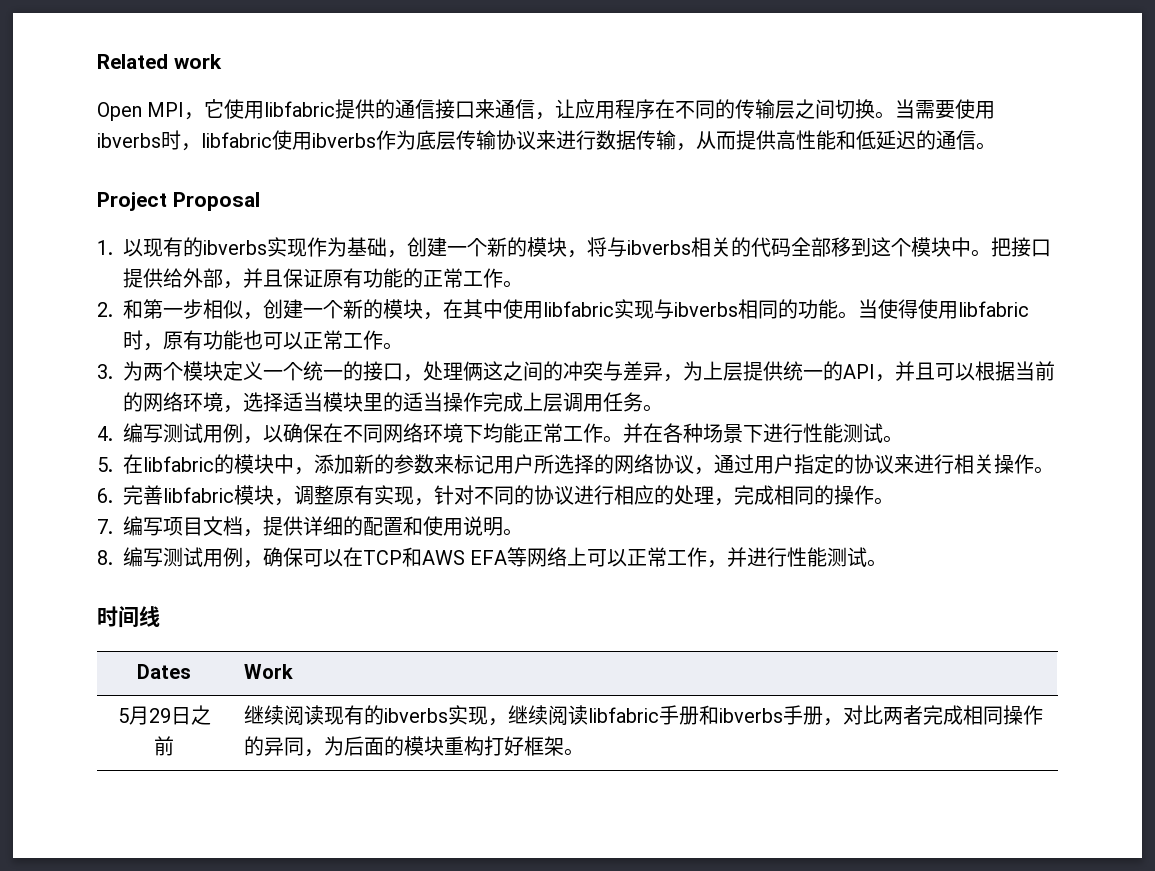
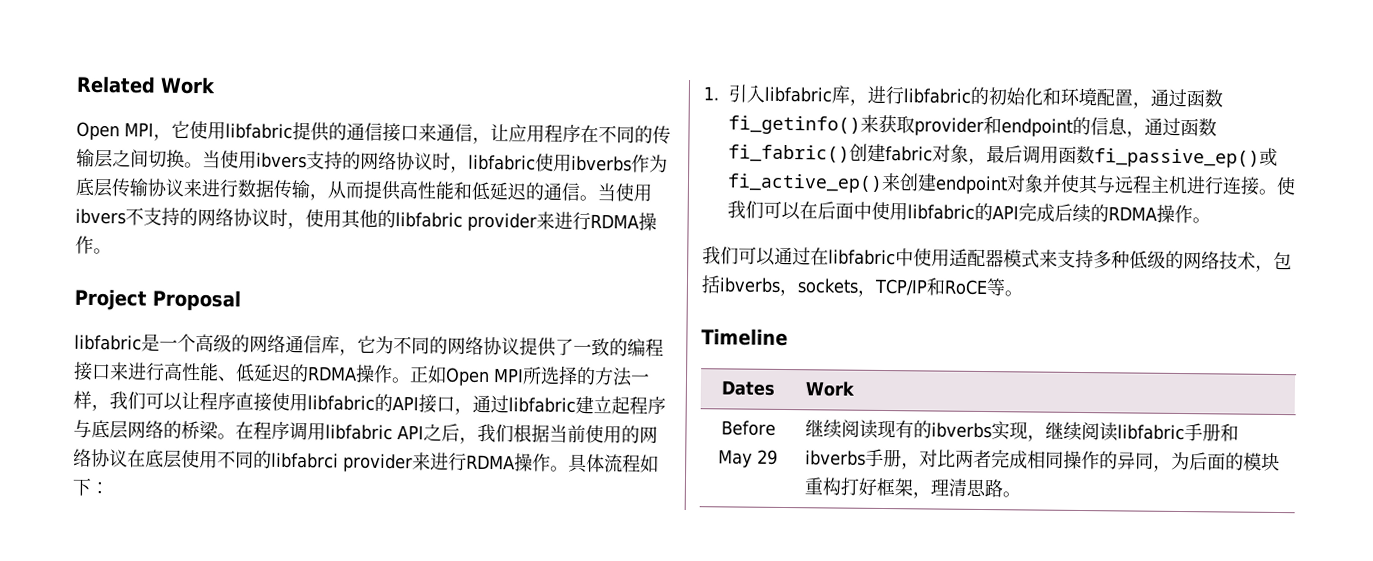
- Related work
+ Related Work
- 当需要使用ibverbs时，libfabric使用ibverbs作为底层传输协议来进行数据传输，从而提供高性能和低延迟的通信。
+ 当使用ibvers支持的网络协议时，libfabric使用ibverbs作为底层传输协议来进行数据传输，从而提供高性能和低延迟的通信。当使用ibvers不支持的网络协议时，使用其他的libfabric provider来进行RDMA操作。
  Project Proposal
- 1.以现有的ibverbs实现作为基础，创建一个新的模块，将与ibverbs相关的代码全部移到这个模块中。把接口提供给外部，并且保证原有功能的正常工作。
- 2.和第一步相似，创建一个新的模块，在其中使用libfabric实现与ibverbs相同的功能。当使得使用libfabric时，原有功能也可以正常工作。
- 3.为两个模块定义一个统一的接口，处理俩这之间的冲突与差异，为上层提供统一的API，并且可以根据当前的网络环境，选择适当模块里的适当操作完成上层调用任务。
- 4.编写测试用例，以确保在不同网络环境下均能正常工作。并在各种场景下进行性能测试。
- 5.在libfabric的模块中，添加新的参数来标记用户所选择的网络协议，通过用户指定的协议来进行相关操作。
- 6.完善libfabric模块，调整原有实现，针对不同的协议进行相应的处理，完成相同的操作。
- 7.编写项目文档，提供详细的配置和使用说明。
- 8.编写测试用例，确保可以在TCP和AWS EFA等网络上可以正常工作，并进行性能测试。
- 时间线
+ libfabric是一个高级的网络通信库，它为不同的网络协议提供了一致的编程接口来进行高性能、低延迟的RDMA操作。正如Open MPI所选择的方法一样，我们可以让程序直接使用libfabric的API接口，通过libfabric建立起程序与底层网络的桥梁。在程序调用libfabric API之后，我们根据当前使用的网络协议在底层使用不同的libfabrci provider来进行RDMA操作。具体流程如下：
+ 1.引入libfabric库，进行libfabric的初始化和环境配置，通过函数fi_getinfo()来获取provider和endpoint的信息，通过函数fi_fabric()创建fabric对象，最后调用函数fi_passive_ep()或fi_active_ep()来创建endpoint对象并使其与远程主机进行连接。使我们可以在后面中使用libfabric的API完成后续的RDMA操作。
+ 我们可以通过在libfabric中使用适配器模式来支持多种低级的网络技术，包括ibverbs，sockets，TCP/IP和RoCE等。
+ Timeline
- 5月29日之前 | 继续阅读现有的ibverbs实现，继续阅读libfabric手册和ibverbs手册，对比两者完成相同操作的异同，为后面的模块重构打好框架。
+ Before May 29 | 继续阅读现有的ibverbs实现，继续阅读libfabric手册和ibverbs手册，对比两者完成相同操作的异同，为后面的模块重构打好框架，理清思路。

